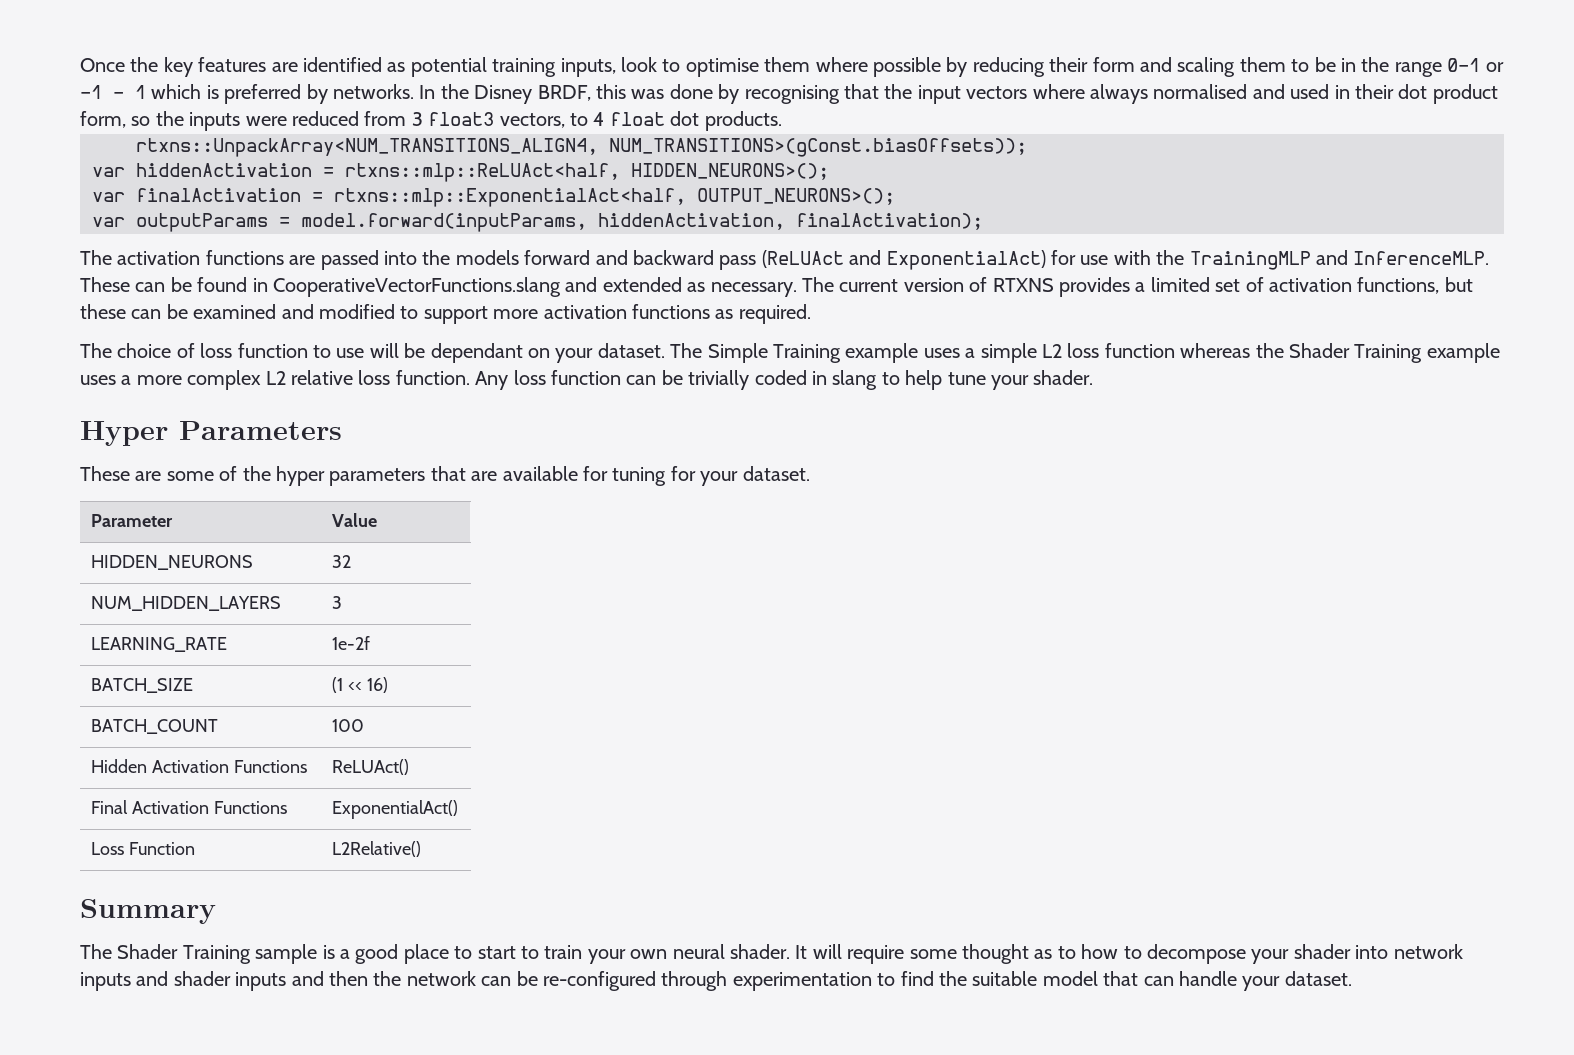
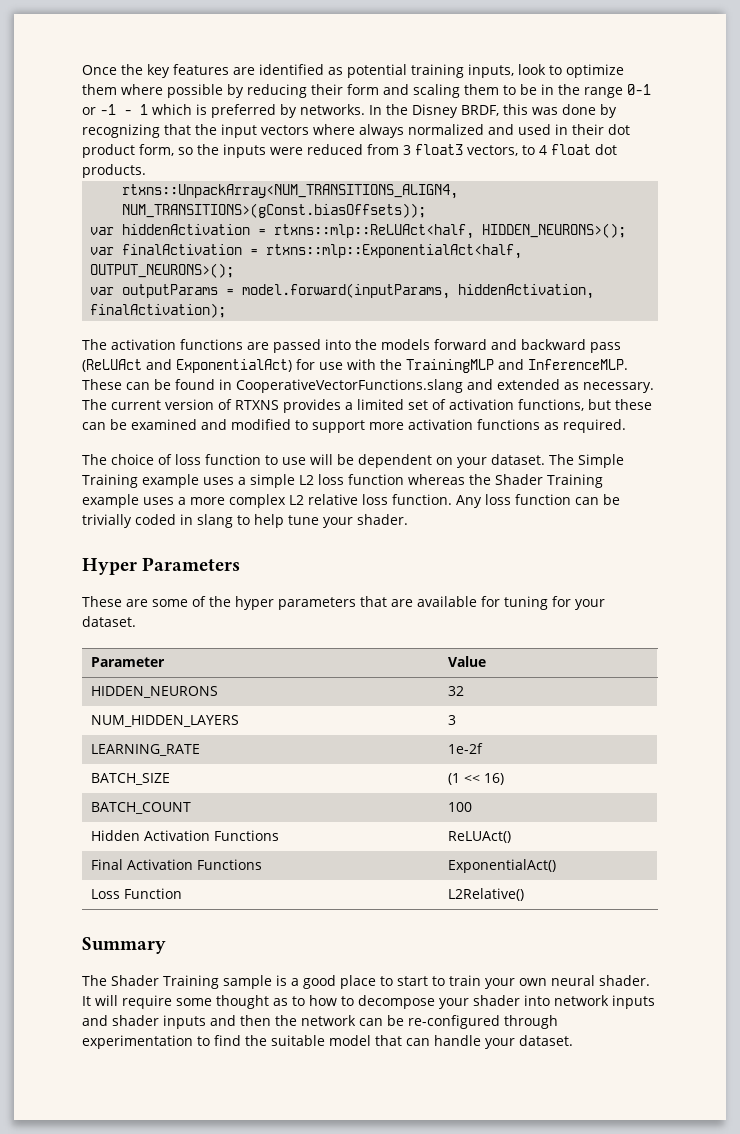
- Once the key features are identified as potential training inputs, look to optimise them where possible by reducing their form and scaling them to be in the range 0-1 or -1 - 1 which is preferred by networks.
+ Once the key features are identified as potential training inputs, look to optimize them where possible by reducing their form and scaling them to be in the range 0-1 or -1 - 1 which is preferred by networks.
- In the Disney BRDF, this was done by recognising that the input vectors where always normalised and used in their dot product form, so the inputs were reduced from 3 float3 vectors, to 4 float dot products.
+ In the Disney BRDF, this was done by recognizing that the input vectors where always normalized and used in their dot product form, so the inputs were reduced from 3 float3 vectors, to 4 float dot products.
- The choice of loss function to use will be dependant on your dataset.
+ The choice of loss function to use will be dependent on your dataset.

